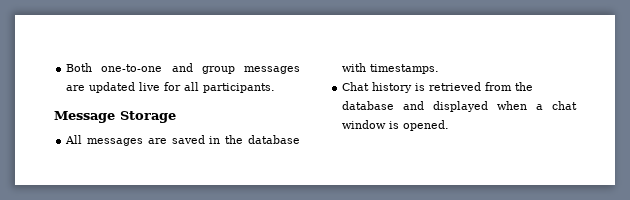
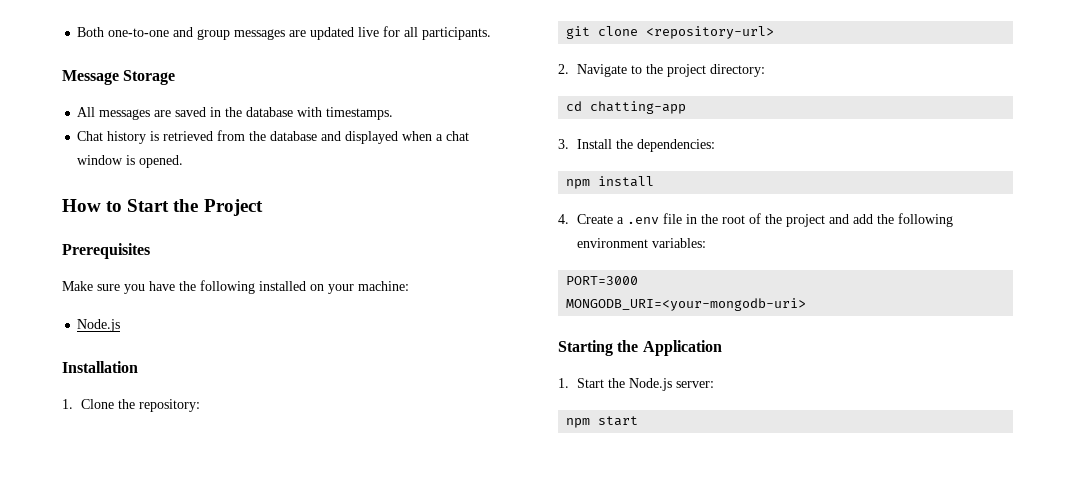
+ How to Start the Project
+ Prerequisites
+ Make sure you have the following installed on your machine:
+ Node.js
+ Installation
+ 1. Clone the repository:
+ git clone <repository-url>
+ 2. Navigate to the project directory:
+ cd chatting-app
+ 3. Install the dependencies:
+ npm install
+ 4. Create a .env file in the root of the project and add the following environment variables:
+ PORT=3000
+ MONGODB_URI=<your-mongodb-uri>
+ Starting the Application
+ 1. Start the Node.js server:
+ npm start

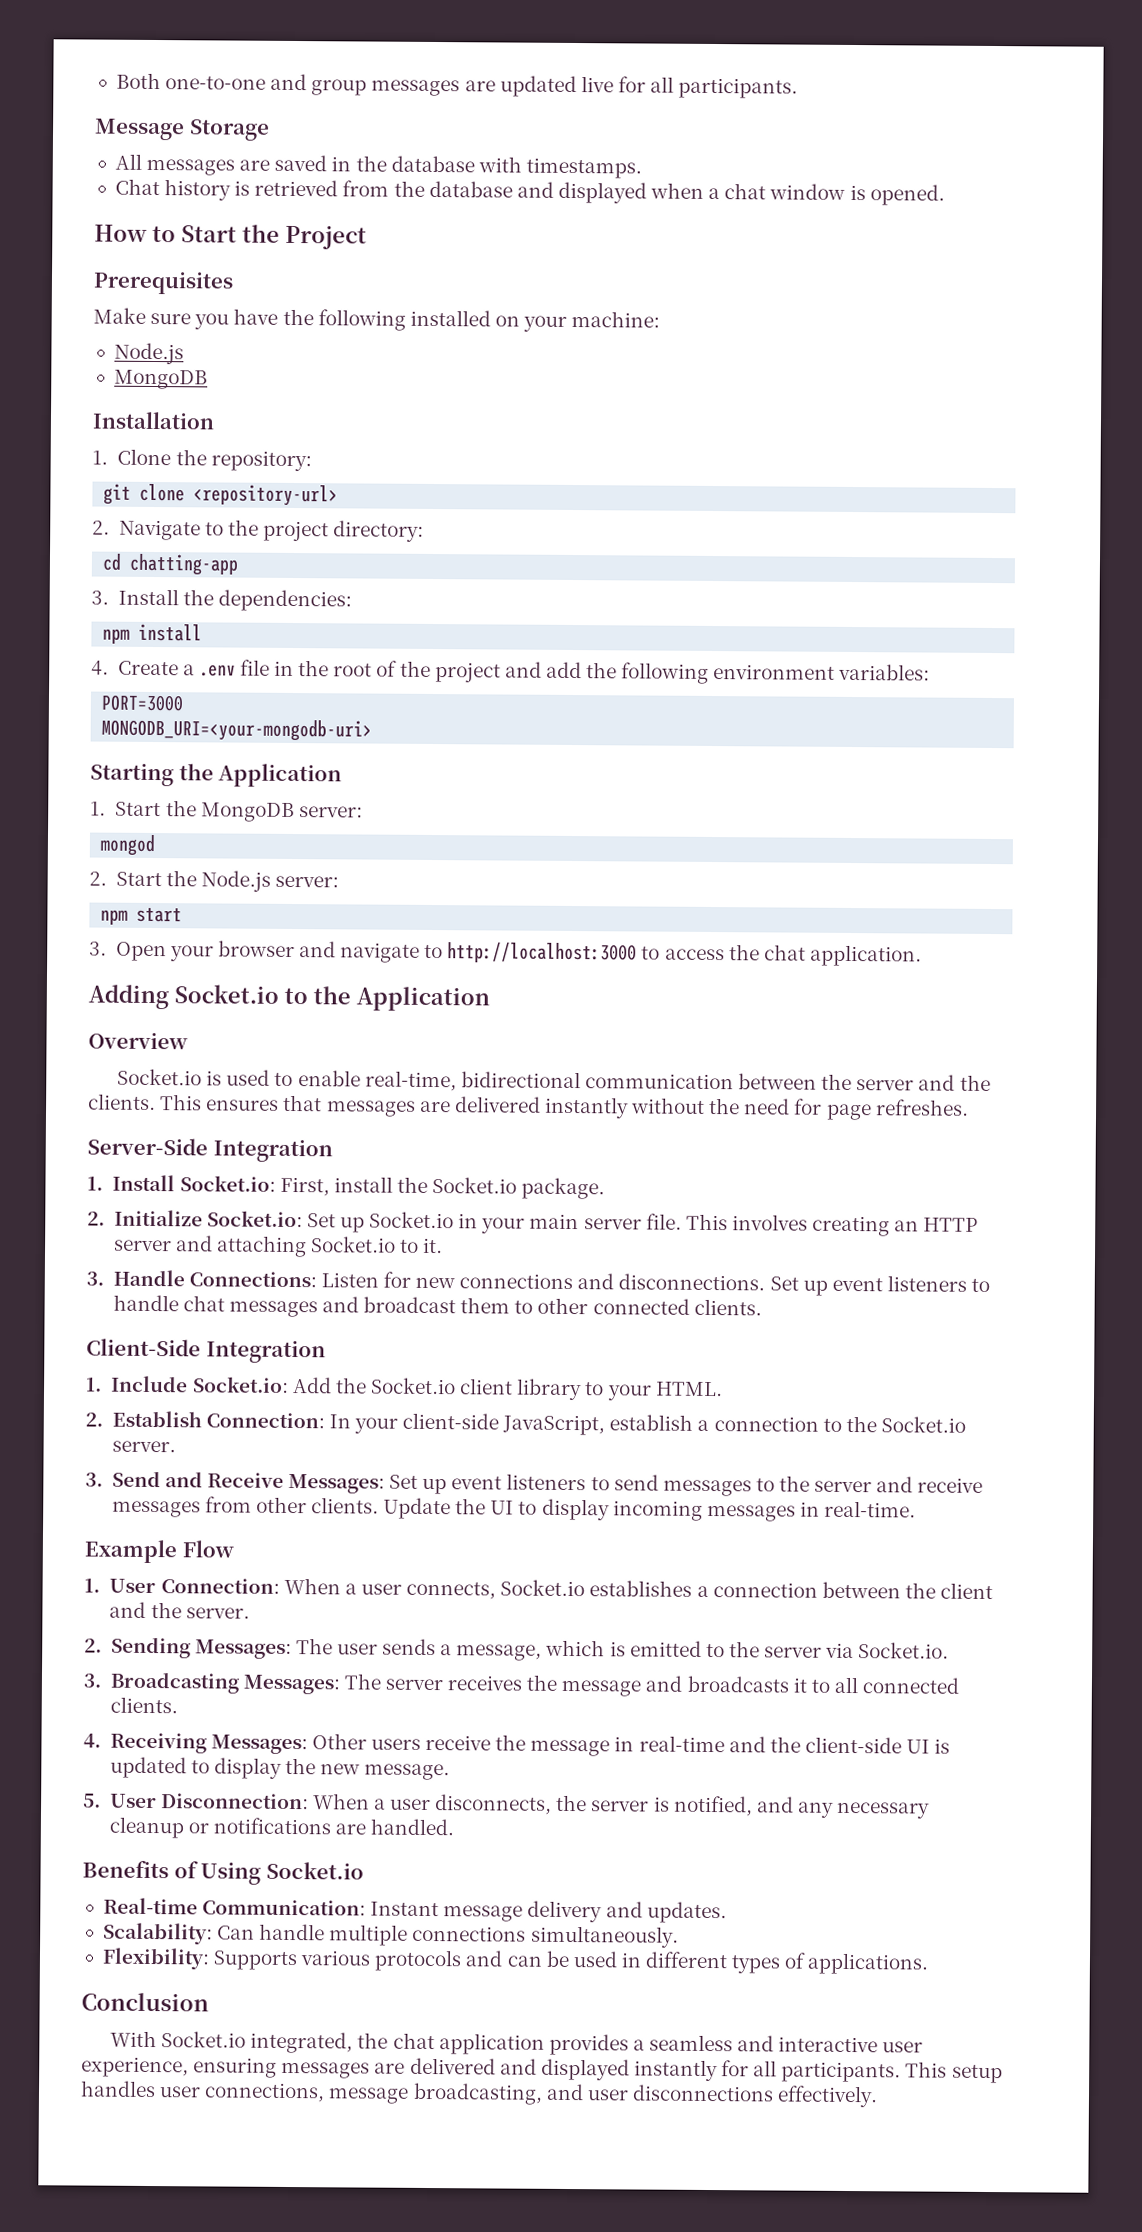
  Make sure you have the following installed on your machine:
  Node.js
+ MongoDB
- 1. Start the Node.js server:
+ 1. Start the MongoDB server:
+ mongod
+ 2. Start the Node.js server:
  npm start
+ 3. Open your browser and navigate to http://localhost:3000 to access the chat application.
+ Adding Socket.io to the Application
+ Overview
+ Socket.io is used to enable real-time, bidirectional communication between the server and the clients. This ensures that messages are delivered instantly without the need for page refreshes.
+ Server-Side Integration
+ 1. Install Socket.io: First, install the Socket.io package.
+ 2. Initialize Socket.io: Set up Socket.io in your main server file. This involves creating an HTTP server and attaching Socket.io to it.
+ 3. Handle Connections: Listen for new connections and disconnections. Set up event listeners to handle chat messages and broadcast them to other connected clients.
+ Client-Side Integration
+ 1. Include Socket.io: Add the Socket.io client library to your HTML.
+ 2. Establish Connection: In your client-side JavaScript, establish a connection to the Socket.io server.
+ 3. Send and Receive Messages: Set up event listeners to send messages to the server and receive messages from other clients. Update the UI to display incoming messages in real-time.
+ Example Flow
+ 1. User Connection: When a user connects, Socket.io establishes a connection between the client and the server.
+ 2. Sending Messages: The user sends a message, which is emitted to the server via Socket.io.
+ 3. Broadcasting Messages: The server receives the message and broadcasts it to all connected clients.
+ 4. Receiving Messages: Other users receive the message in real-time and the client-side UI is updated to display the new message.
+ 5. User Disconnection: When a user disconnects, the server is notified, and any necessary cleanup or notifications are handled.
+ Benefits of Using Socket.io
+ Real-time Communication: Instant message delivery and updates.
+ Scalability: Can handle multiple connections simultaneously.
+ Flexibility: Supports various protocols and can be used in different types of applications.
+ Conclusion
+ With Socket.io integrated, the chat application provides a seamless and interactive user experience, ensuring messages are delivered and displayed instantly for all participants. This setup handles user connections, message broadcasting, and user disconnections effectively.

